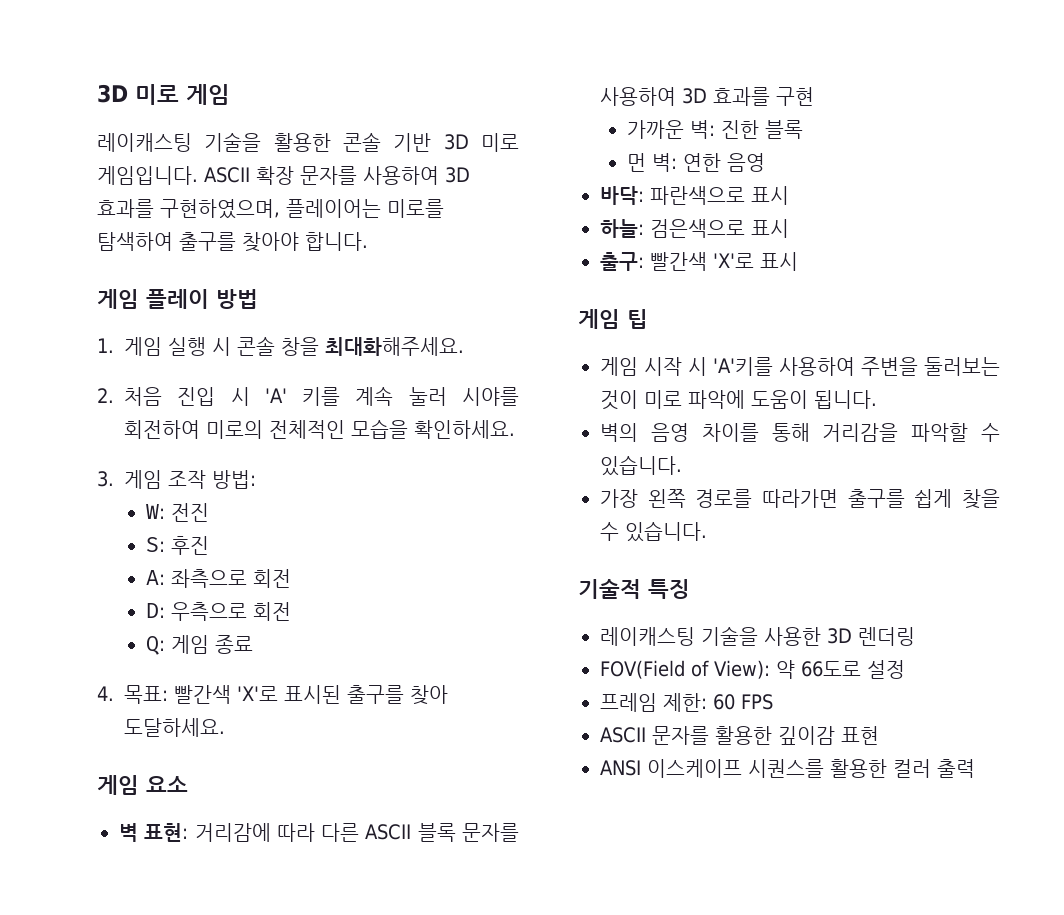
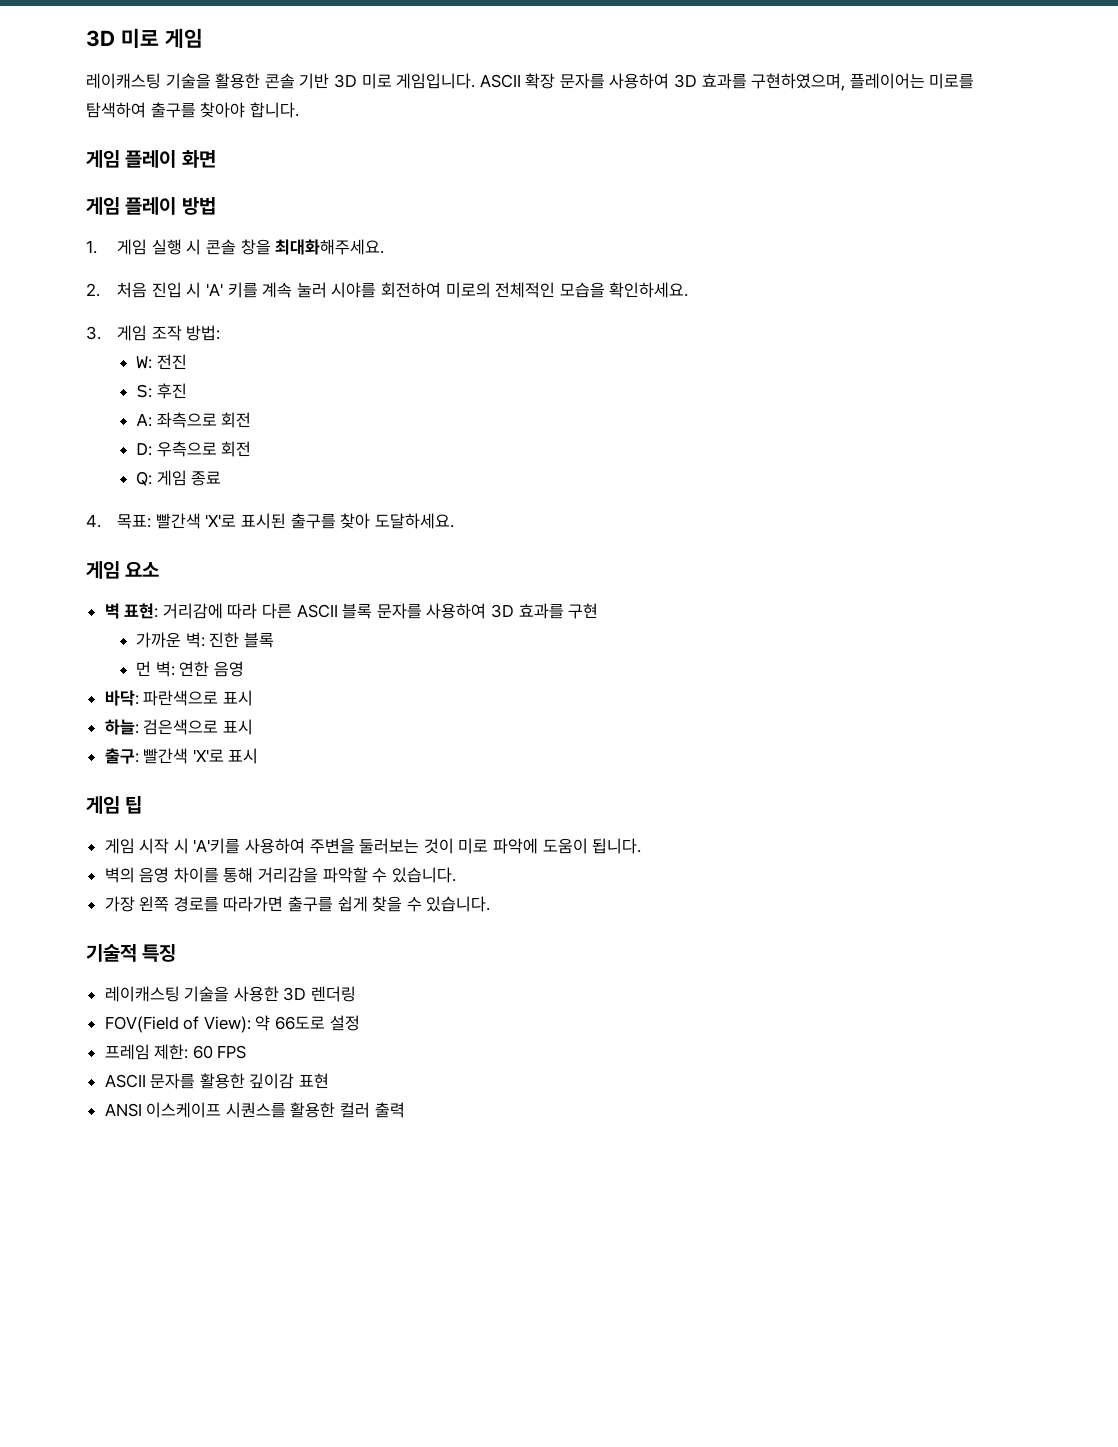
+ 게임 플레이 화면

